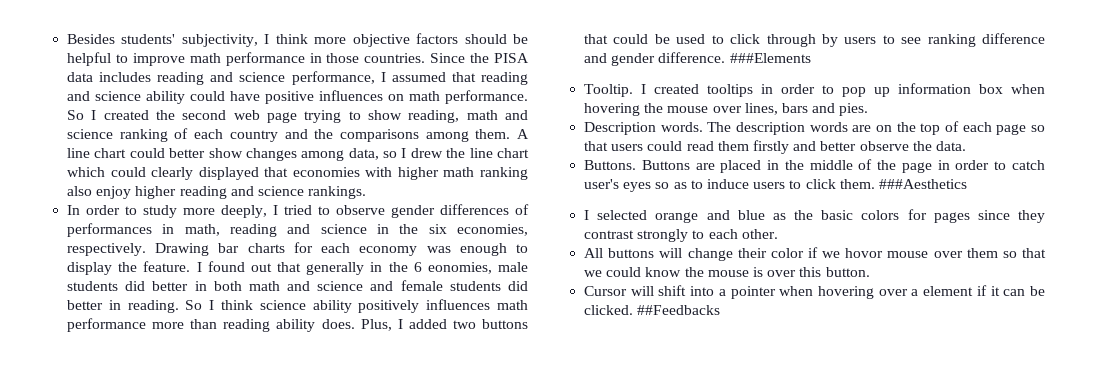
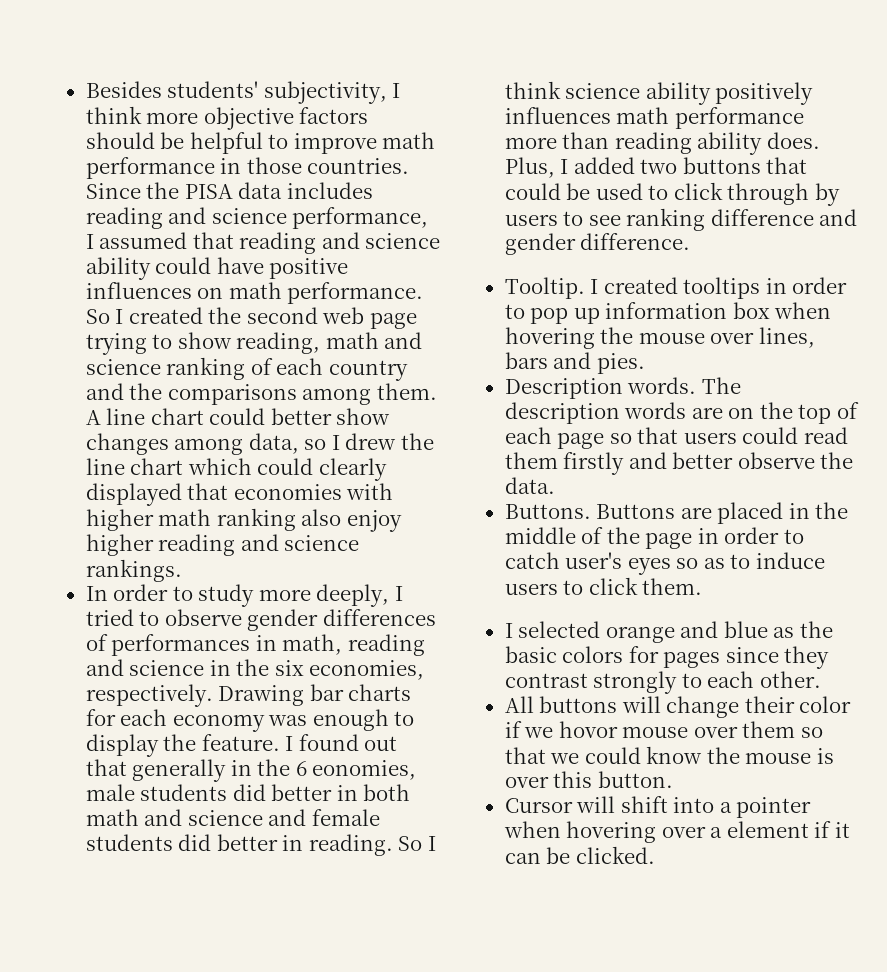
- ###Elements
- ###Aesthetics
- ##Feedbacks

